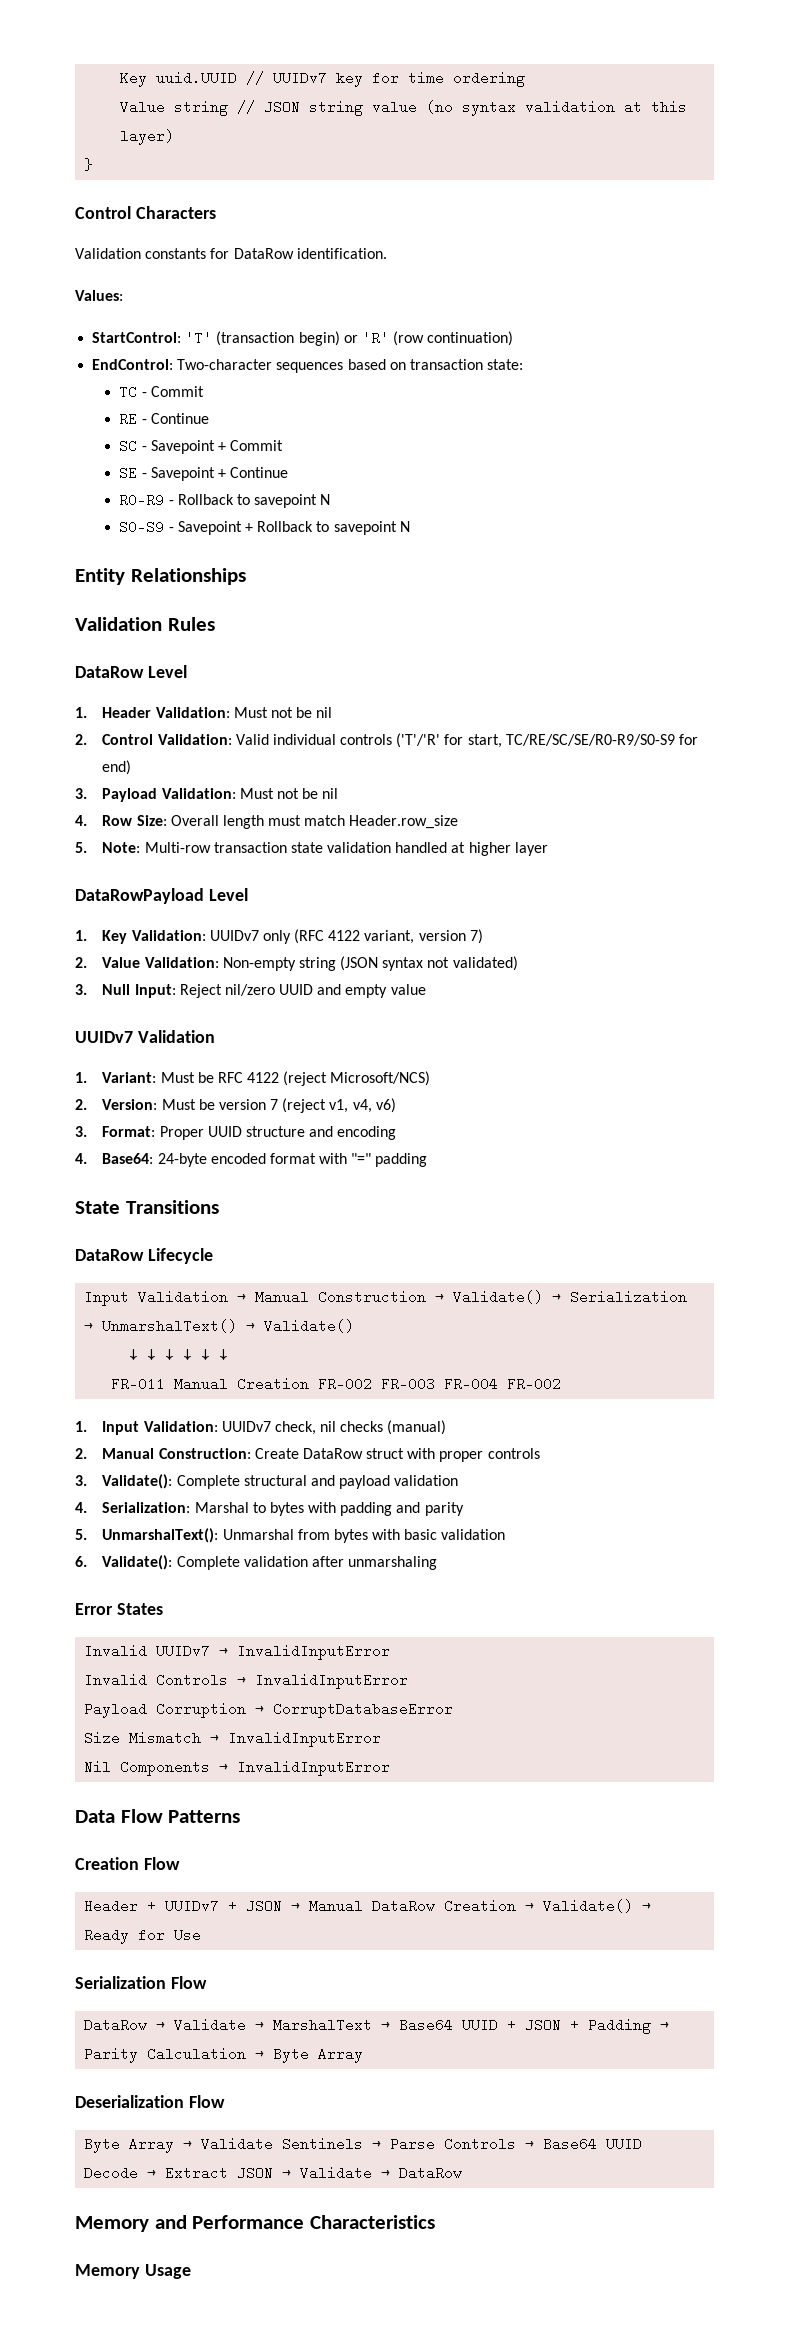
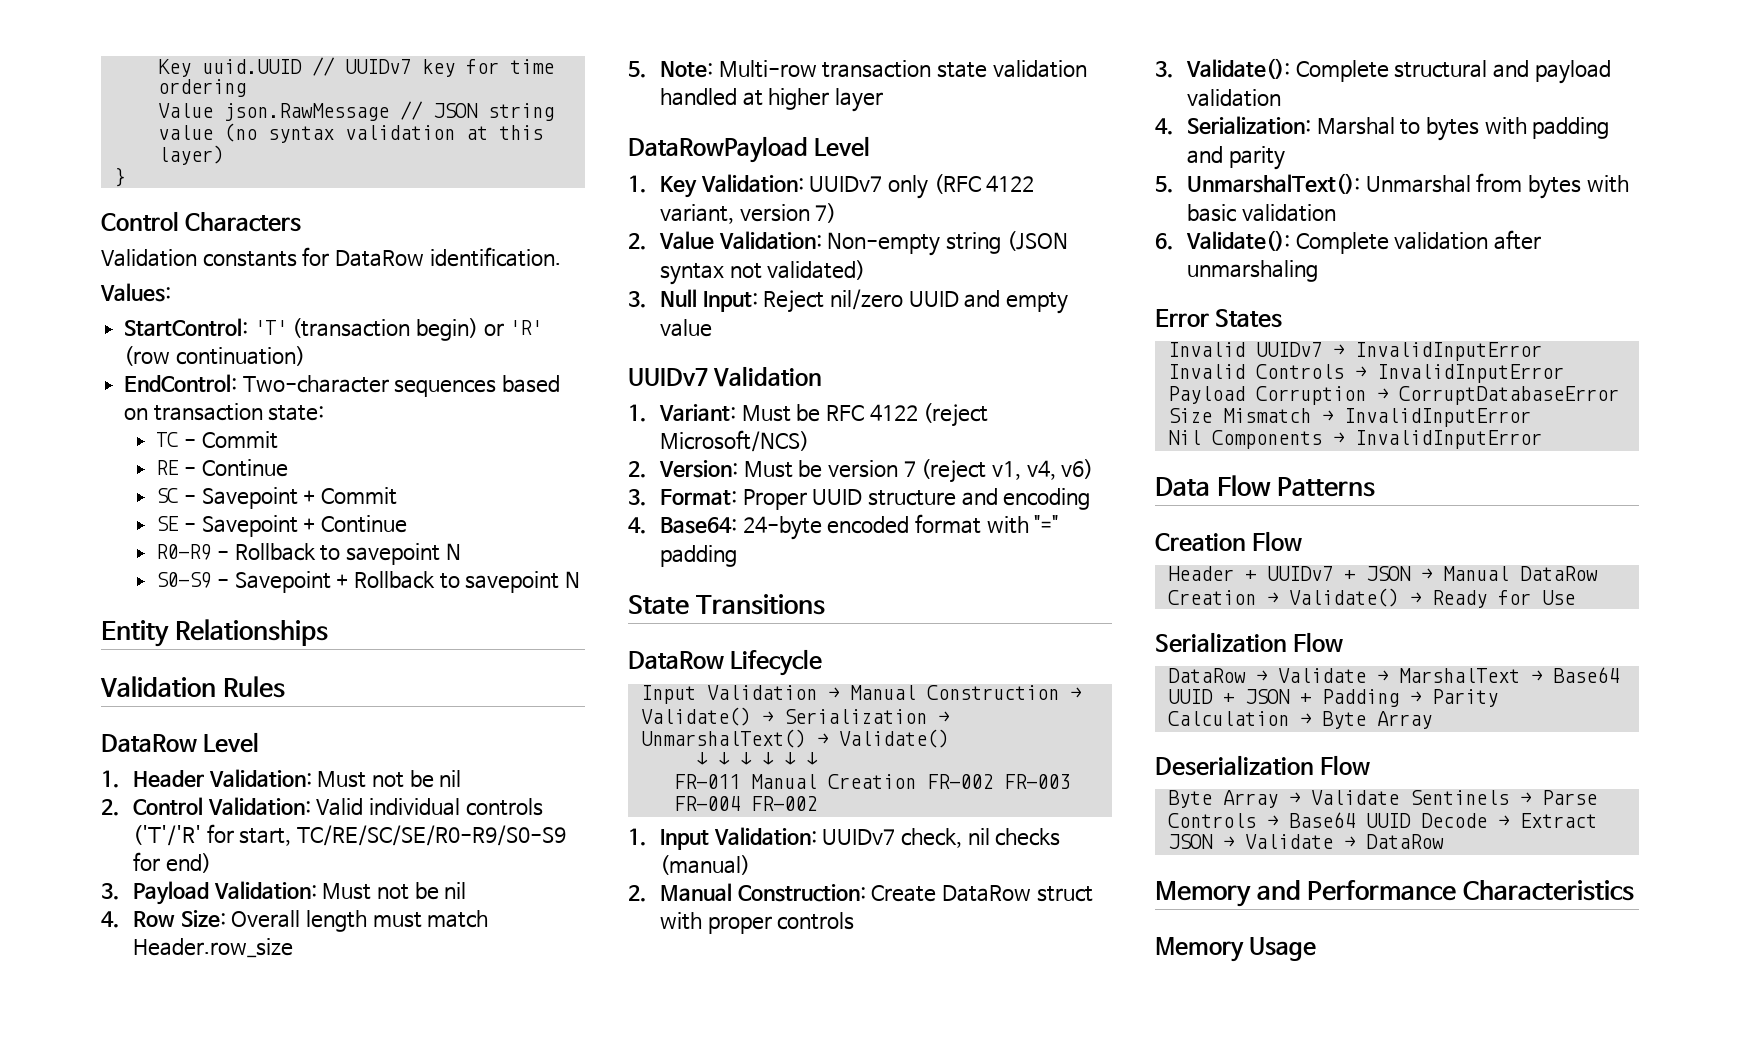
- Value string // JSON string value (no syntax validation at this layer)
+ Value json.RawMessage // JSON string value (no syntax validation at this layer)

